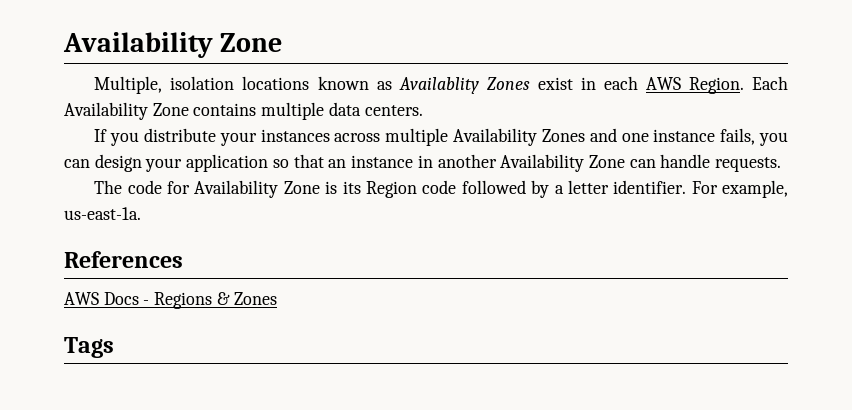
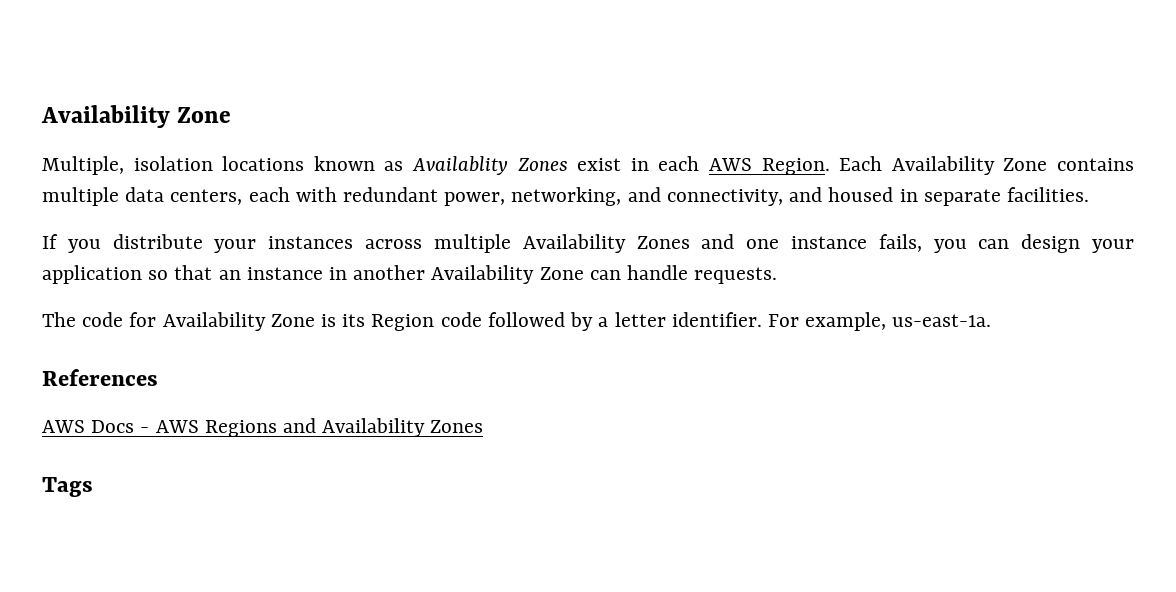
- Each Availability Zone contains multiple data centers.
+ Each Availability Zone contains multiple data centers, each with redundant power, networking, and connectivity, and housed in separate facilities.
- AWS Docs - Regions & Zones
+ AWS Docs - AWS Regions and Availability Zones

